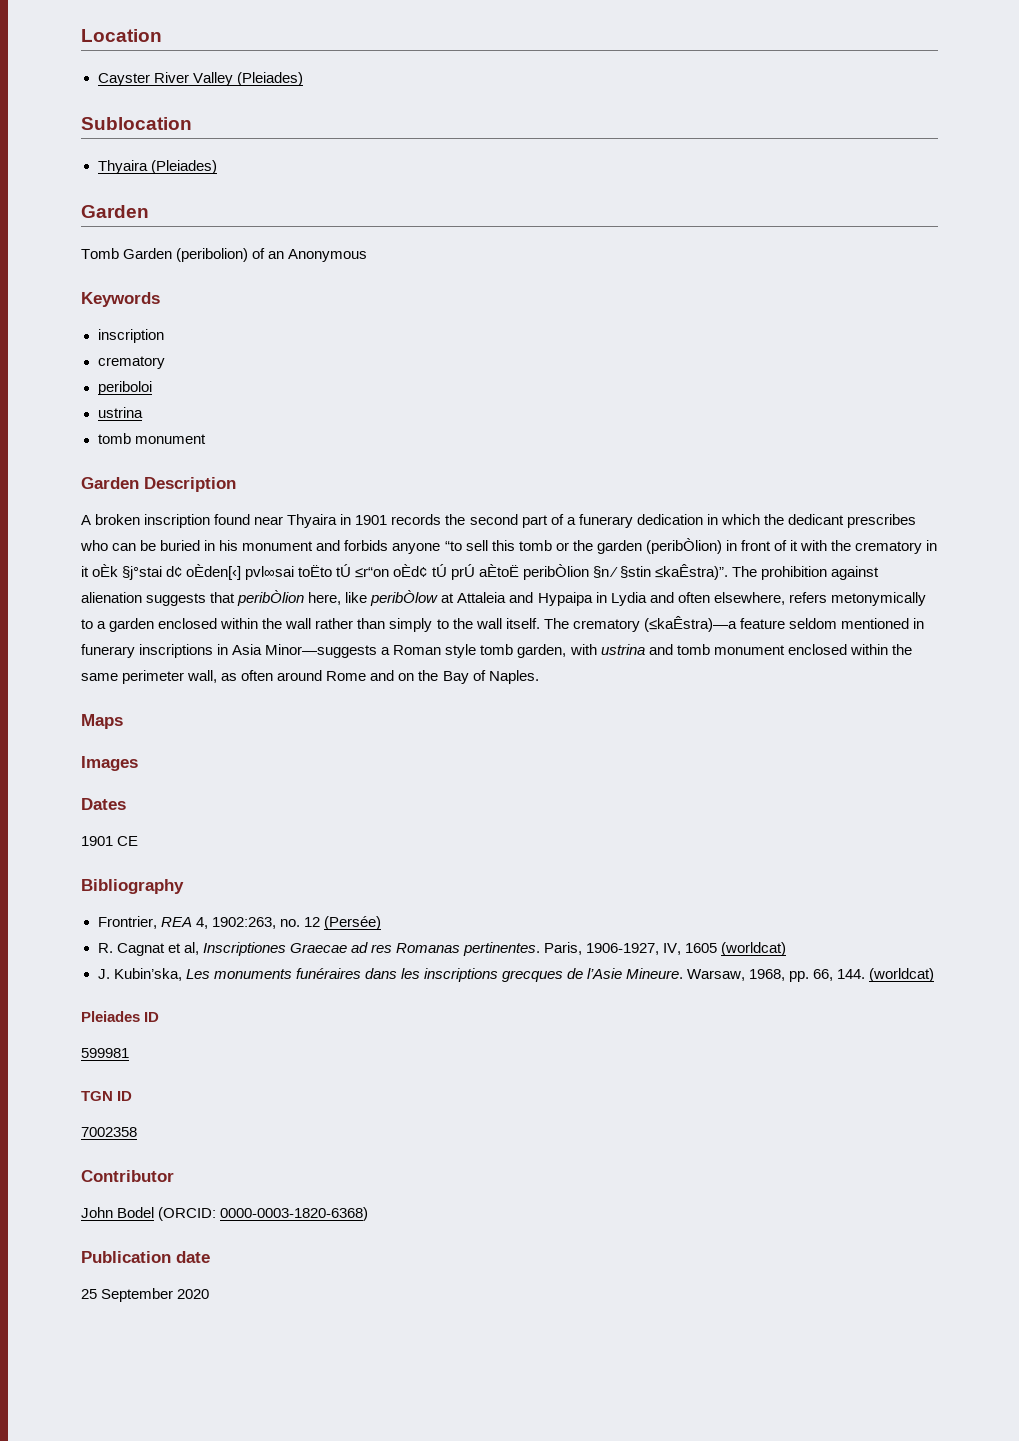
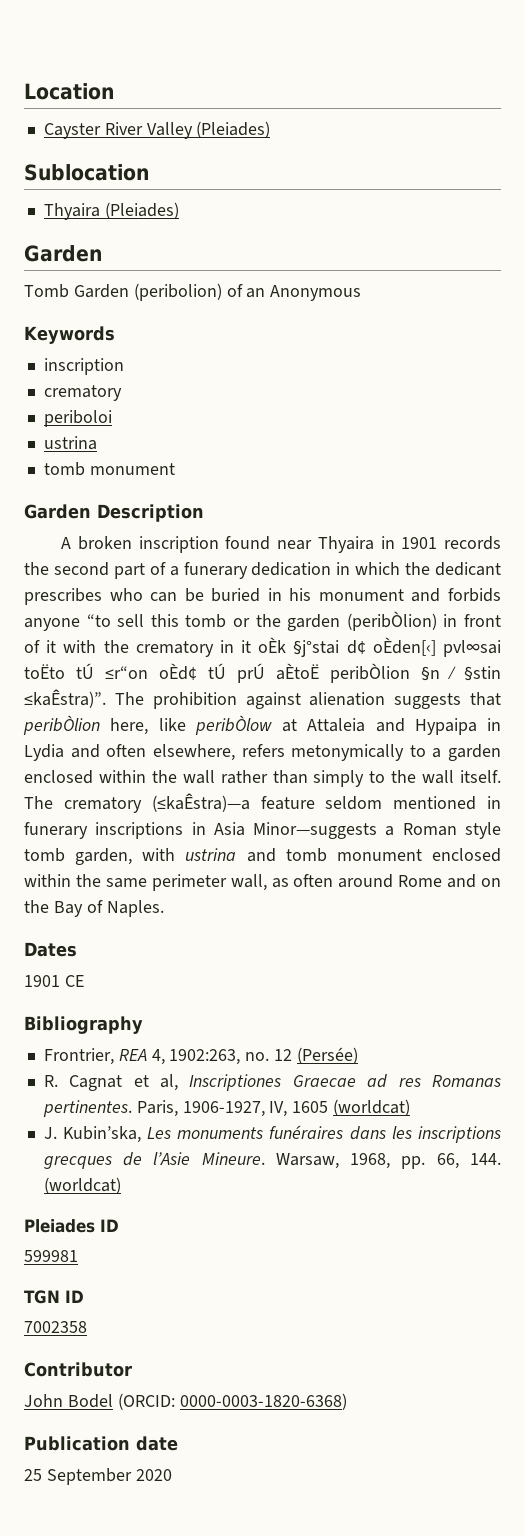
- Maps
- Images

